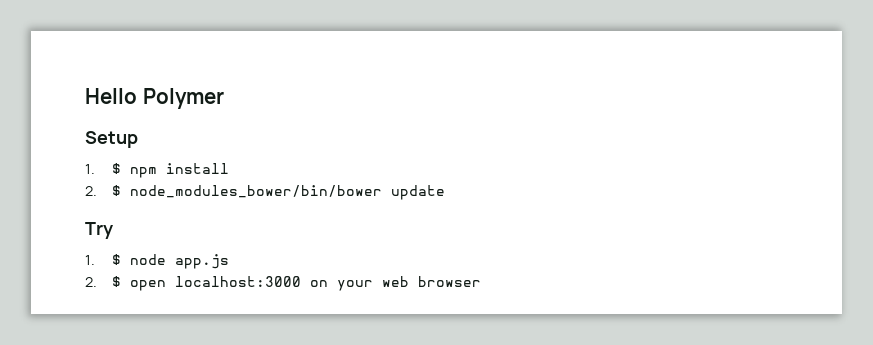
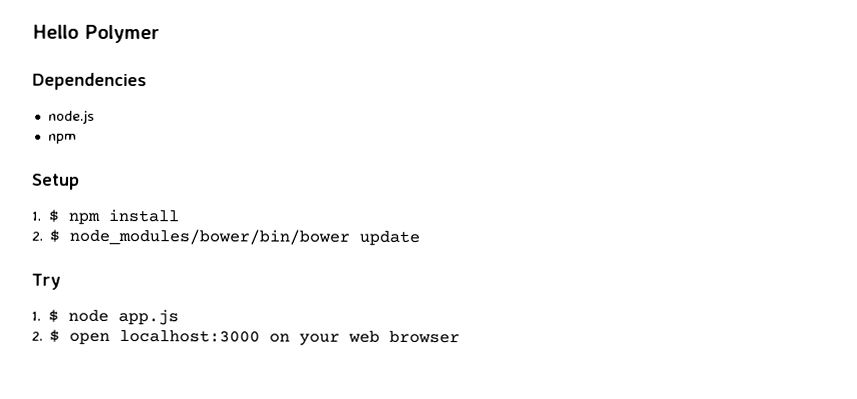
+ Dependencies
+ node.js
+ npm
- 2. $ node_modules_bower/bin/bower update
+ 2. $ node_modules/bower/bin/bower update

